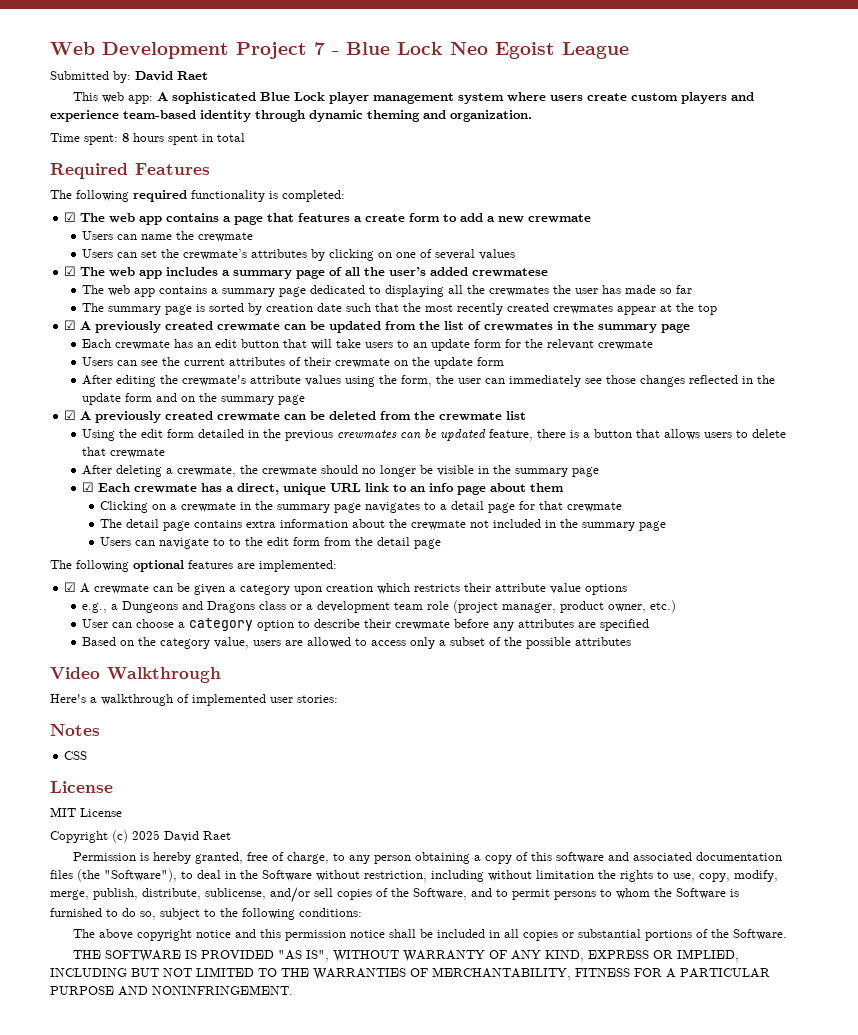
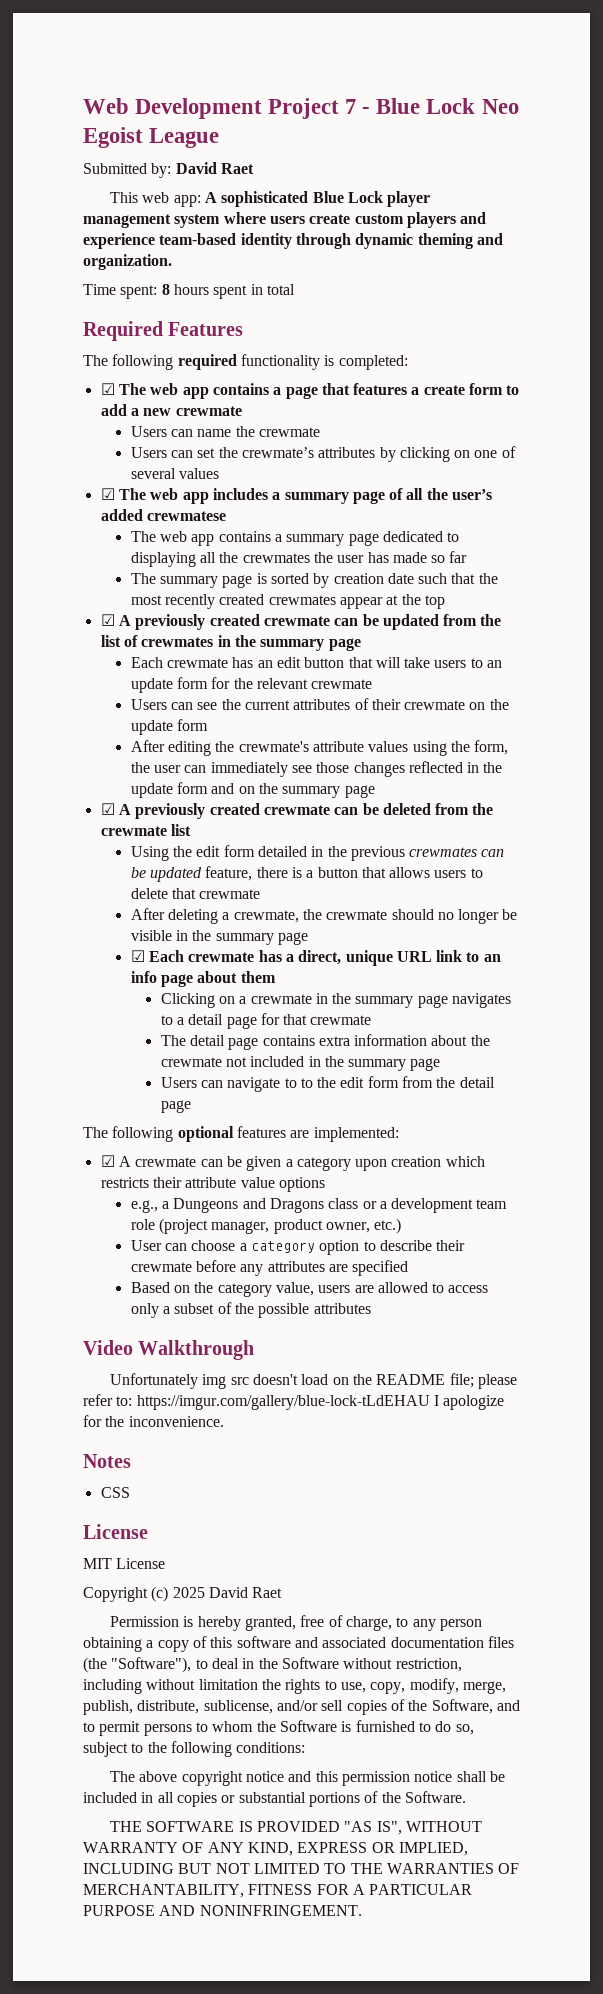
- Here's a walkthrough of implemented user stories:
+ Unfortunately img src doesn't load on the README file; please refer to: https://imgur.com/gallery/blue-lock-tLdEHAU I apologize for the inconvenience.

